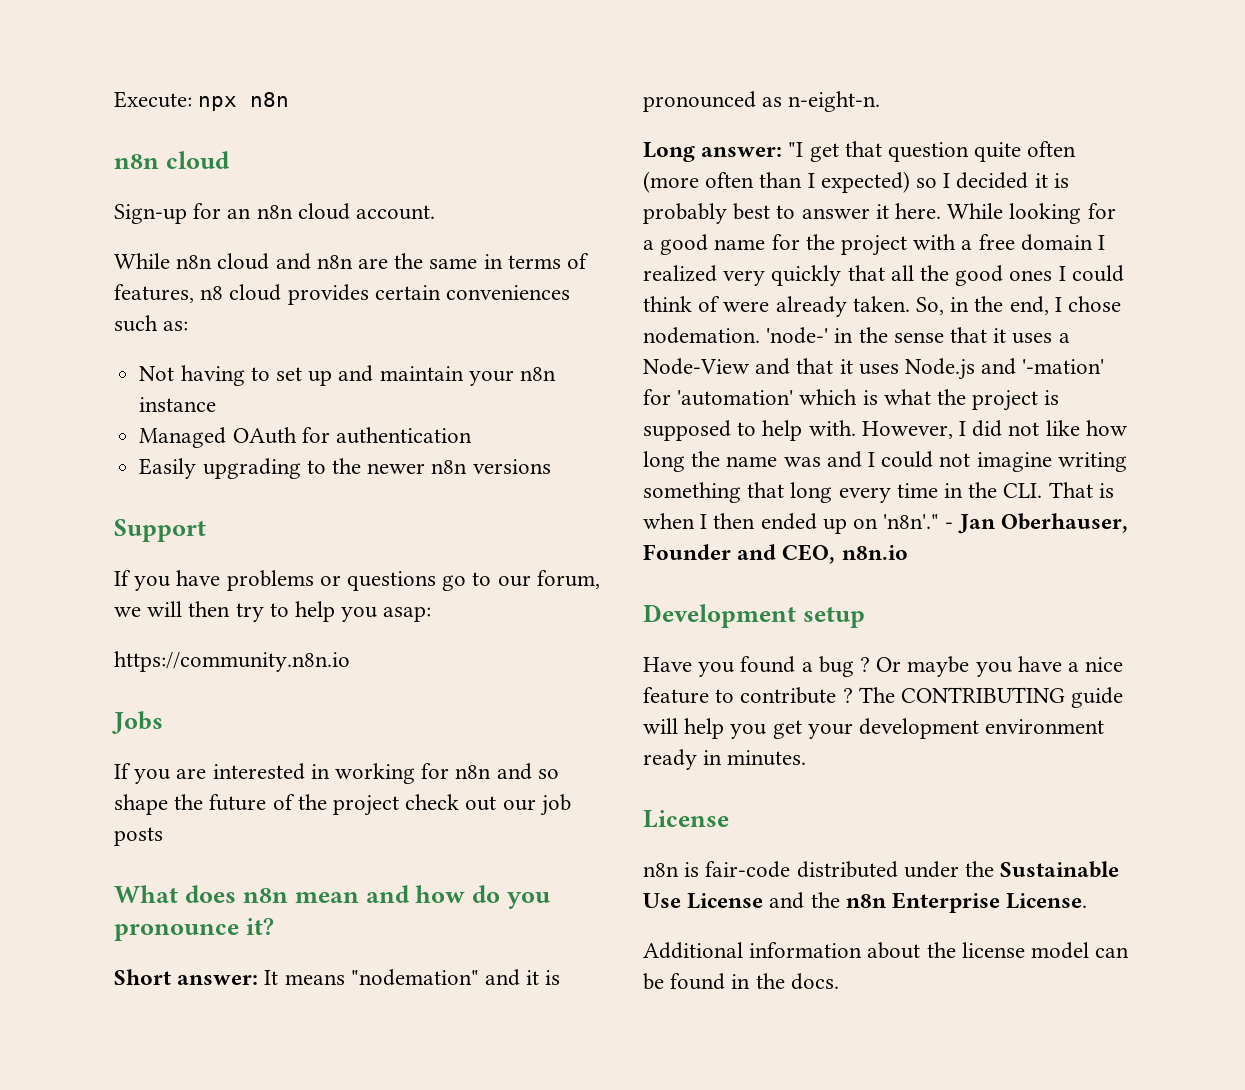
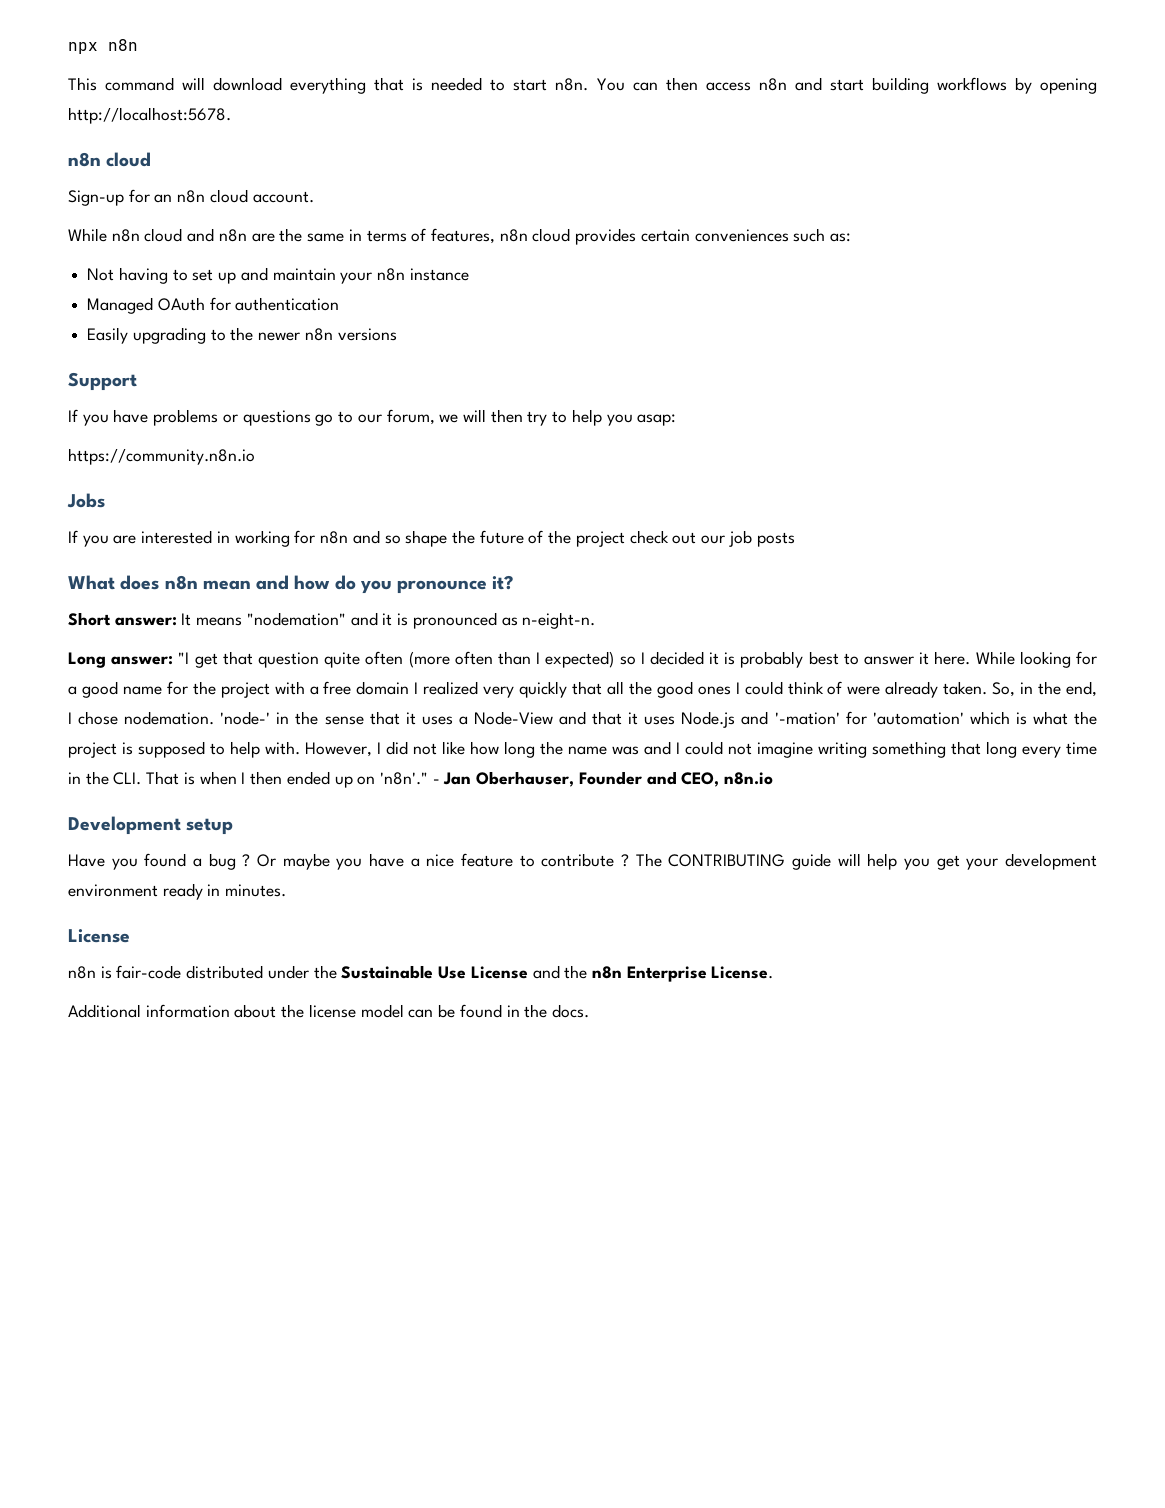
- Execute: npx n8n
+ npx n8n
+ This command will download everything that is needed to start n8n. You can then access n8n and start building workflows by opening http://localhost:5678.
- While n8n cloud and n8n are the same in terms of features, n8 cloud provides certain conveniences such as:
+ While n8n cloud and n8n are the same in terms of features, n8n cloud provides certain conveniences such as:

